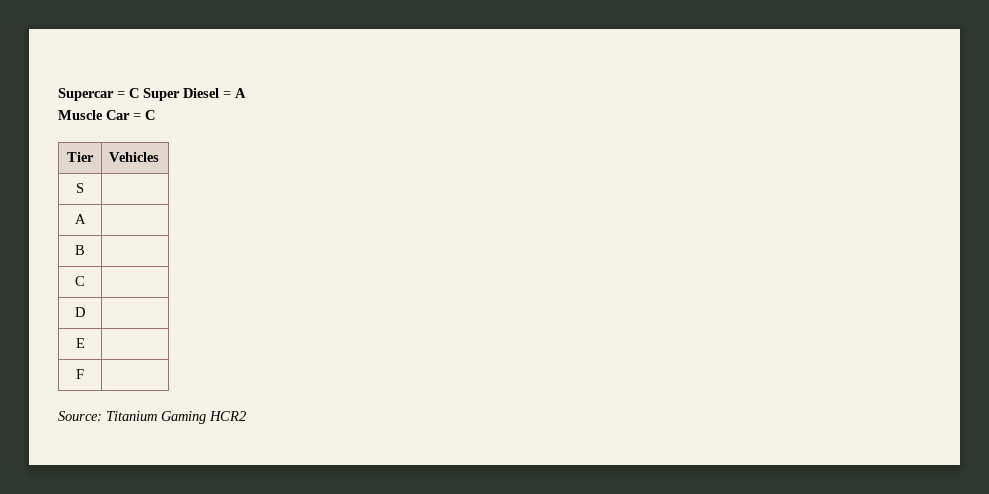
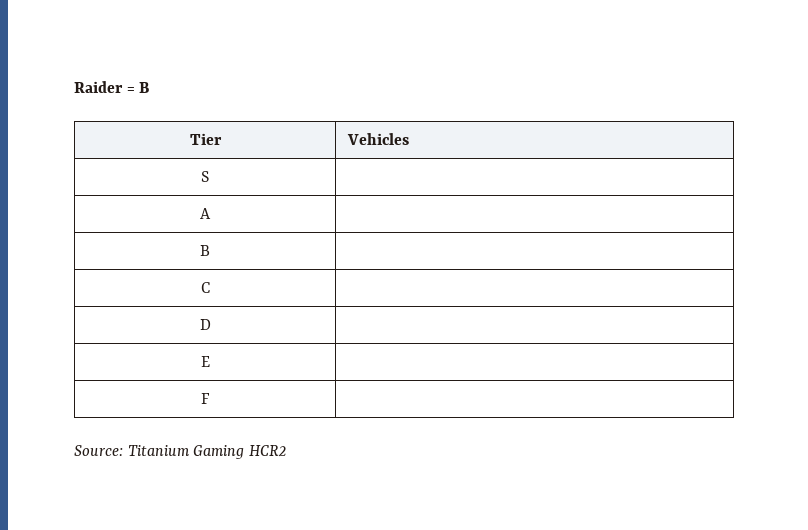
- Supercar = C Super Diesel = A
- Muscle Car = C
+ Raider = B

